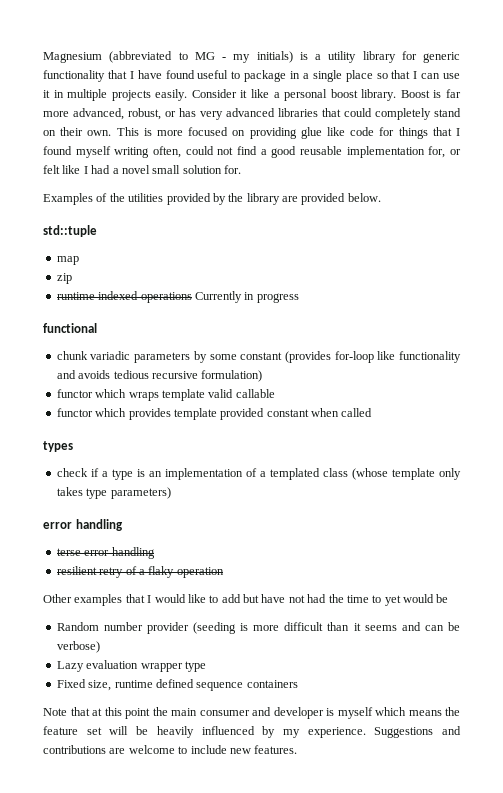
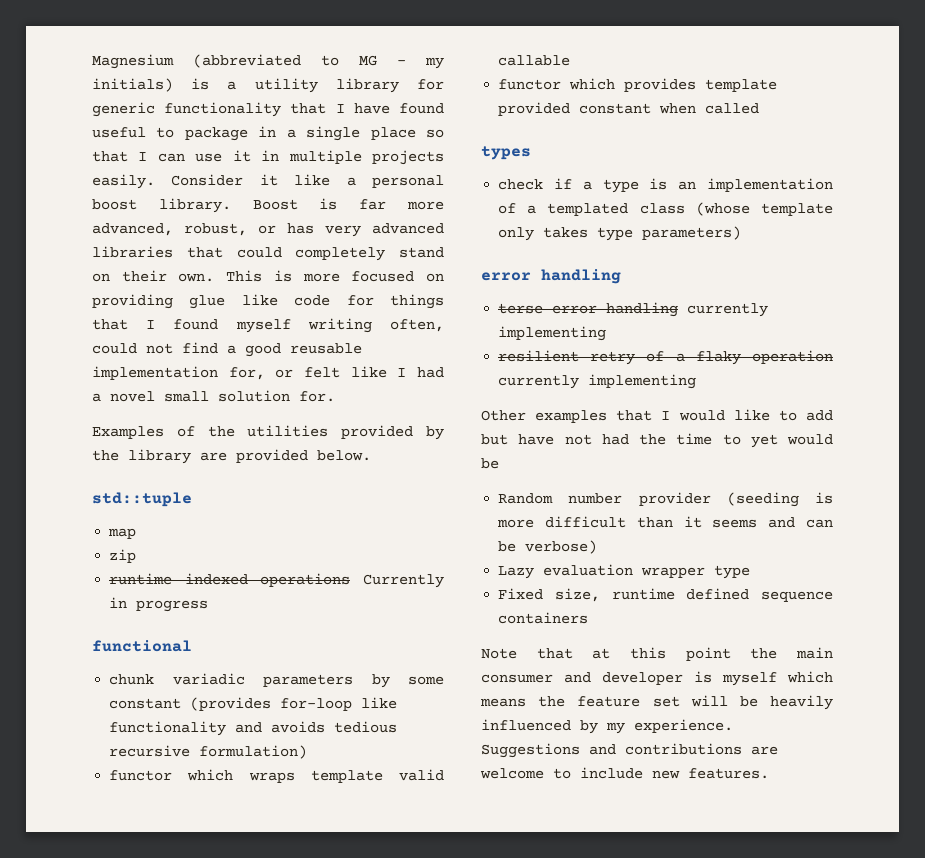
- terse error handling
+ terse error handling currently implementing
- resilient retry of a flaky operation
+ resilient retry of a flaky operation currently implementing

